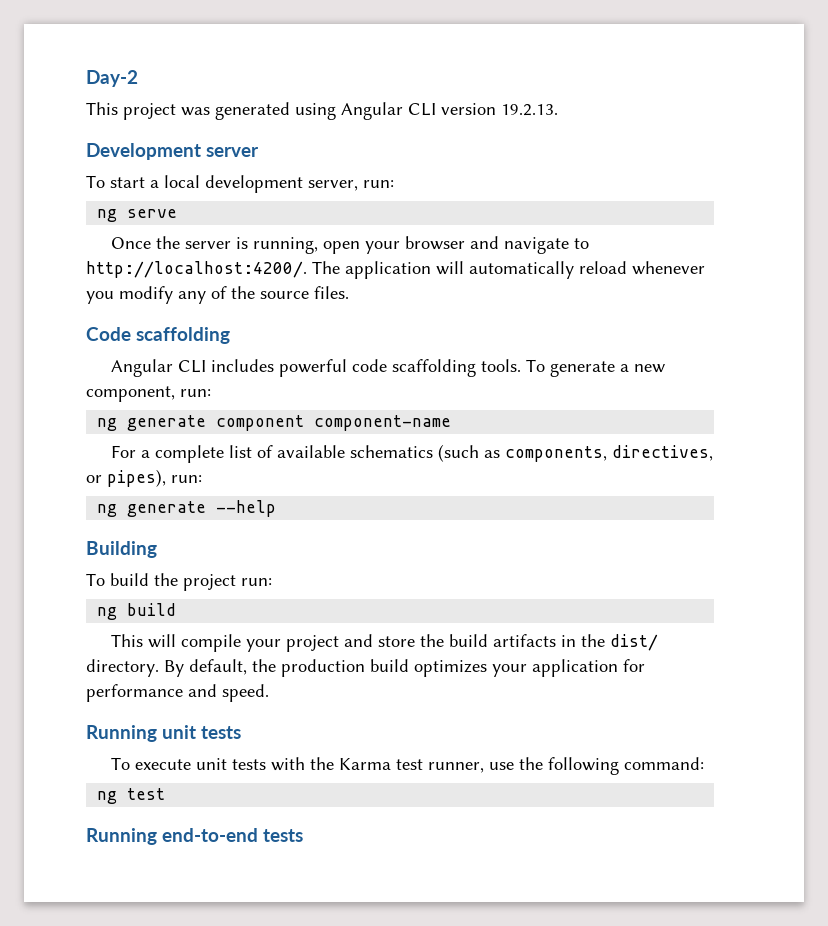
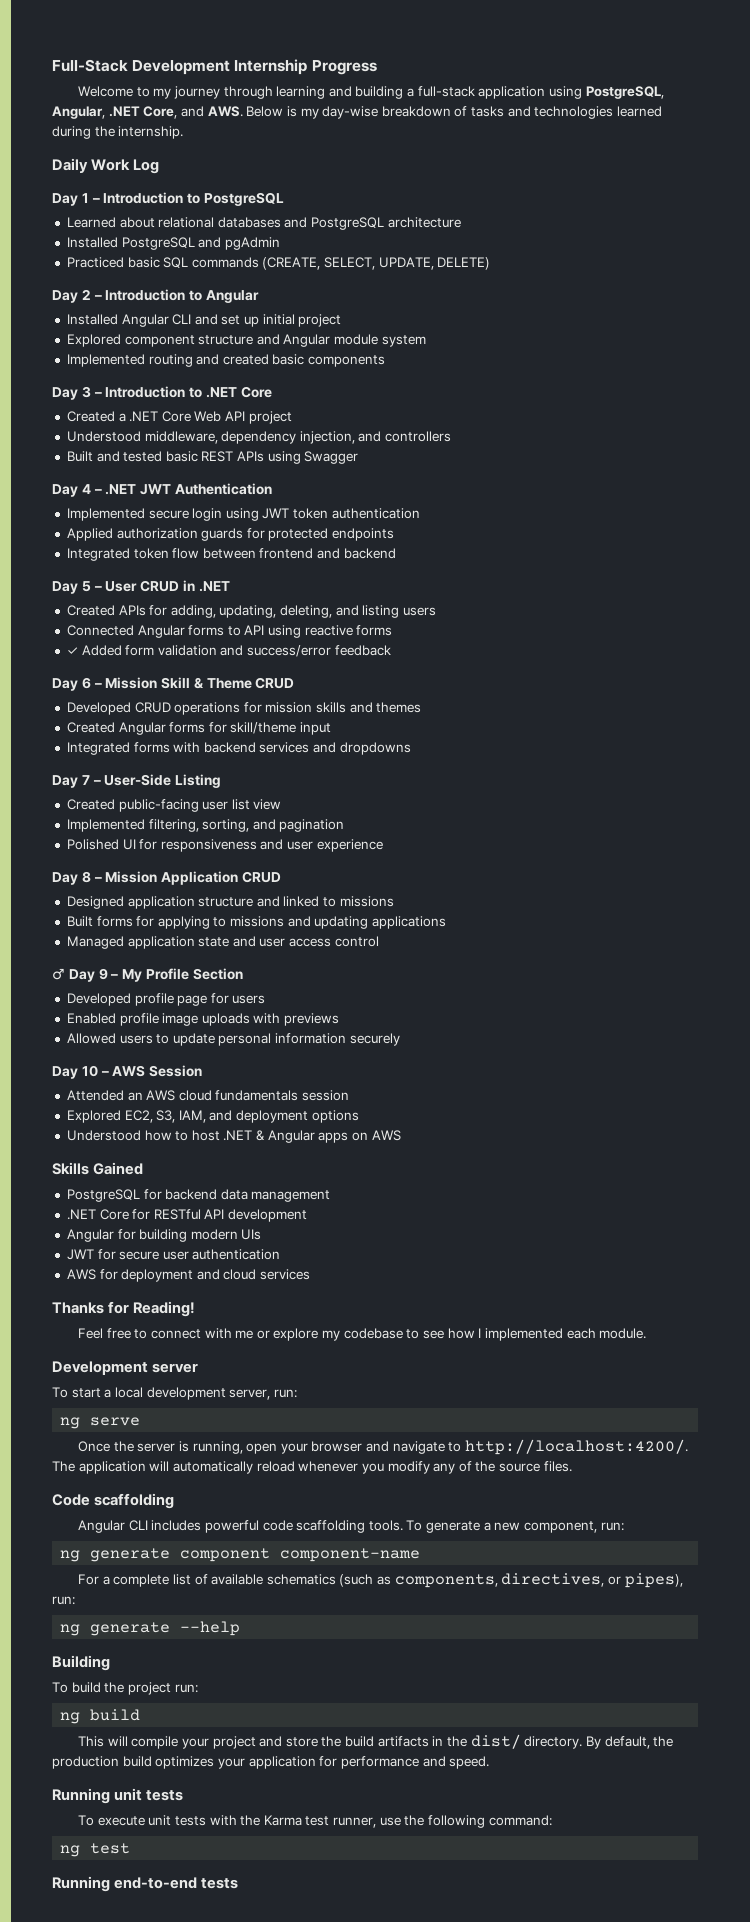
- Day-2
- This project was generated using Angular CLI version 19.2.13.
+ Full-Stack Development Internship Progress
+ Welcome to my journey through learning and building a full-stack application using PostgreSQL, Angular, .NET Core, and AWS. Below is my day-wise breakdown of tasks and technologies learned during the internship.
+ Daily Work Log
+ Day 1 – Introduction to PostgreSQL
+ Learned about relational databases and PostgreSQL architecture
+ Installed PostgreSQL and pgAdmin
+ Practiced basic SQL commands (CREATE, SELECT, UPDATE, DELETE)
+ Day 2 – Introduction to Angular
+ Installed Angular CLI and set up initial project
+ Explored component structure and Angular module system
+ Implemented routing and created basic components
+ Day 3 – Introduction to .NET Core
+ Created a .NET Core Web API project
+ Understood middleware, dependency injection, and controllers
+ Built and tested basic REST APIs using Swagger
+ Day 4 – .NET JWT Authentication
+ Implemented secure login using JWT token authentication
+ Applied authorization guards for protected endpoints
+ Integrated token flow between frontend and backend
+ Day 5 – User CRUD in .NET
+ Created APIs for adding, updating, deleting, and listing users
+ Connected Angular forms to API using reactive forms
+ ✓ Added form validation and success/error feedback
+ Day 6 – Mission Skill & Theme CRUD
+ Developed CRUD operations for mission skills and themes
+ Created Angular forms for skill/theme input
+ Integrated forms with backend services and dropdowns
+ Day 7 – User-Side Listing
+ Created public-facing user list view
+ Implemented filtering, sorting, and pagination
+ Polished UI for responsiveness and user experience
+ Day 8 – Mission Application CRUD
+ Designed application structure and linked to missions
+ Built forms for applying to missions and updating applications
+ Managed application state and user access control
+ ♂ Day 9 – My Profile Section
+ Developed profile page for users
+ Enabled profile image uploads with previews
+ Allowed users to update personal information securely
+ Day 10 – AWS Session
+ Attended an AWS cloud fundamentals session
+ Explored EC2, S3, IAM, and deployment options
+ Understood how to host .NET & Angular apps on AWS
+ Skills Gained
+ PostgreSQL for backend data management
+ .NET Core for RESTful API development
+ Angular for building modern UIs
+ JWT for secure user authentication
+ AWS for deployment and cloud services
+ Thanks for Reading!
+ Feel free to connect with me or explore my codebase to see how I implemented each module.

